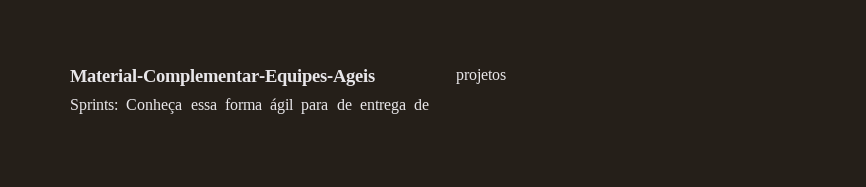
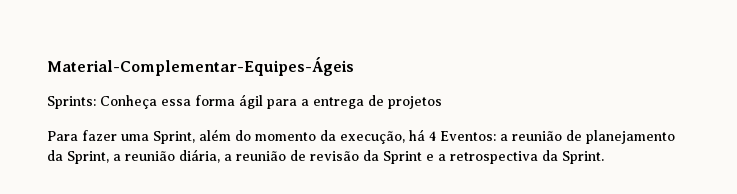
- Material-Complementar-Equipes-Ageis
+ Material-Complementar-Equipes-Ágeis
- Sprints: Conheça essa forma ágil para de entrega de projetos
+ Sprints: Conheça essa forma ágil para a entrega de projetos
+ Para fazer uma Sprint, além do momento da execução, há 4 Eventos: a reunião de planejamento da Sprint, a reunião diária, a reunião de revisão da Sprint e a retrospectiva da Sprint.

